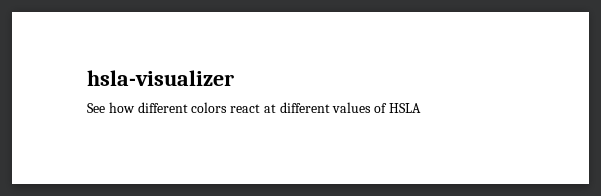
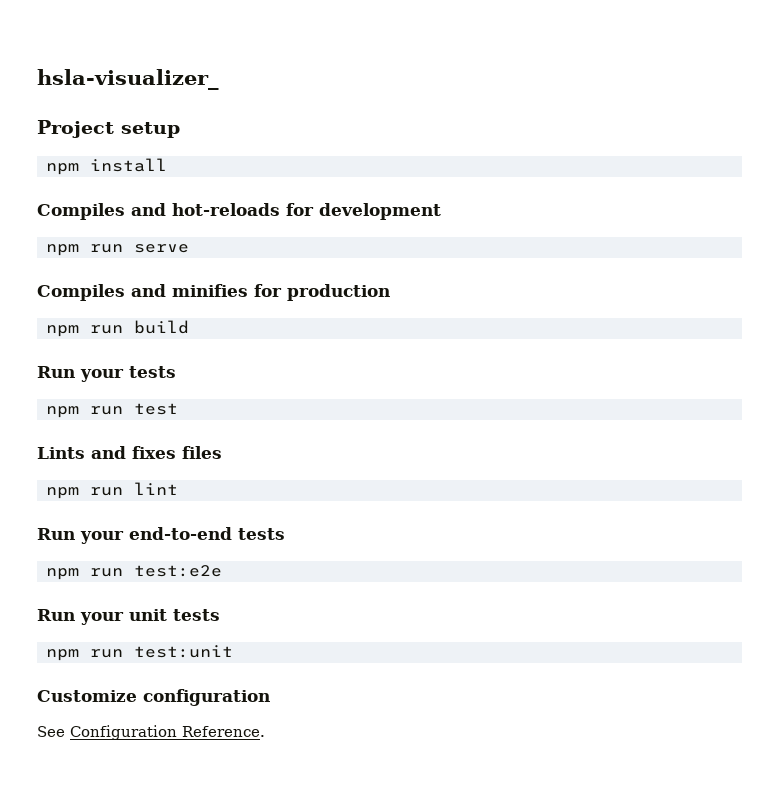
- hsla-visualizer
- See how different colors react at different values of HSLA
+ hsla-visualizer_
+ Project setup
+ npm install
+ Compiles and hot-reloads for development
+ npm run serve
+ Compiles and minifies for production
+ npm run build
+ Run your tests
+ npm run test
+ Lints and fixes files
+ npm run lint
+ Run your end-to-end tests
+ npm run test:e2e
+ Run your unit tests
+ npm run test:unit
+ Customize configuration
+ See Configuration Reference.

